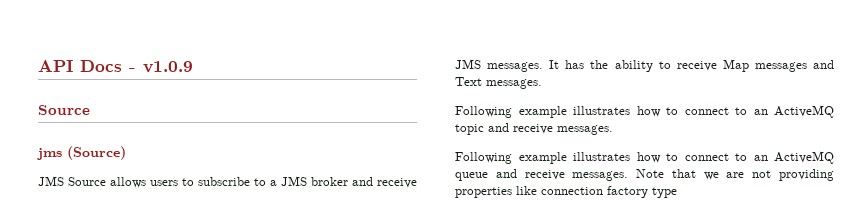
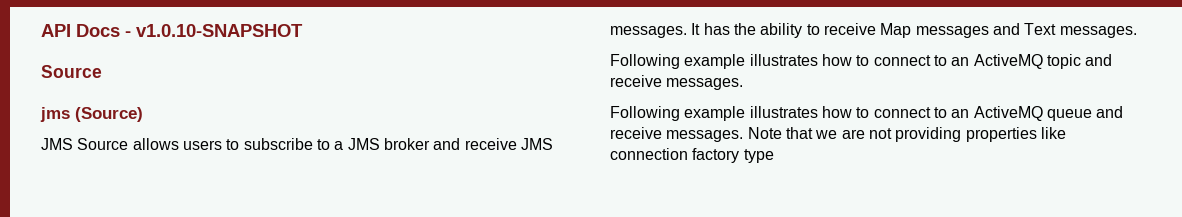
- API Docs - v1.0.9
+ API Docs - v1.0.10-SNAPSHOT

